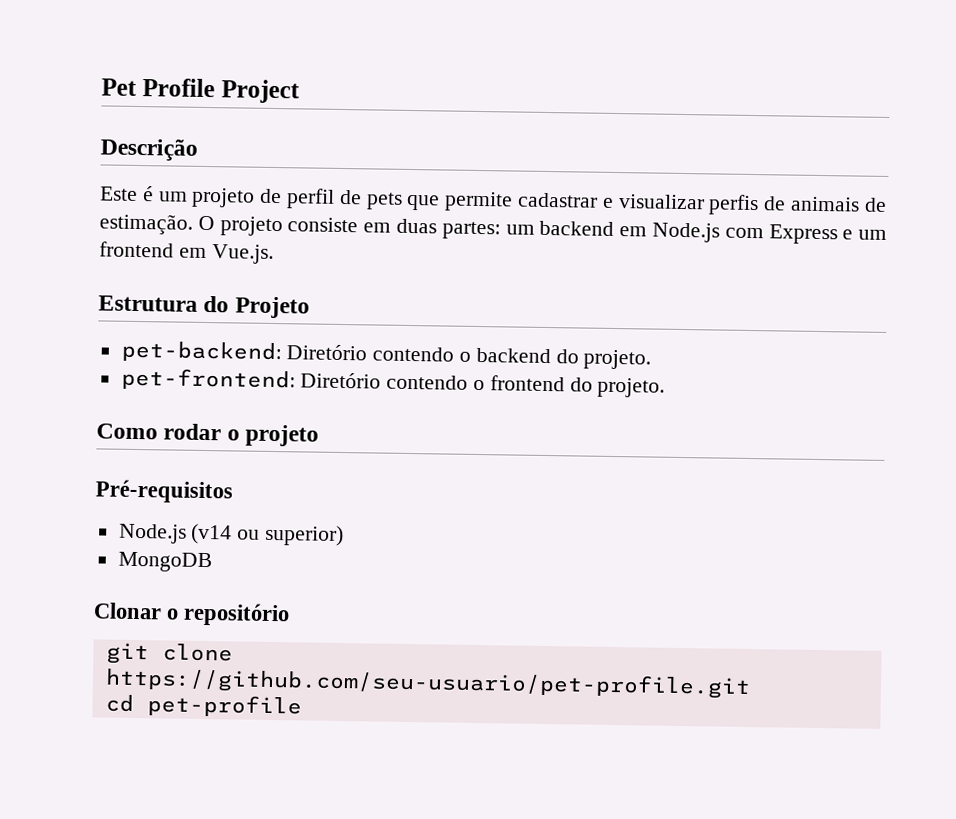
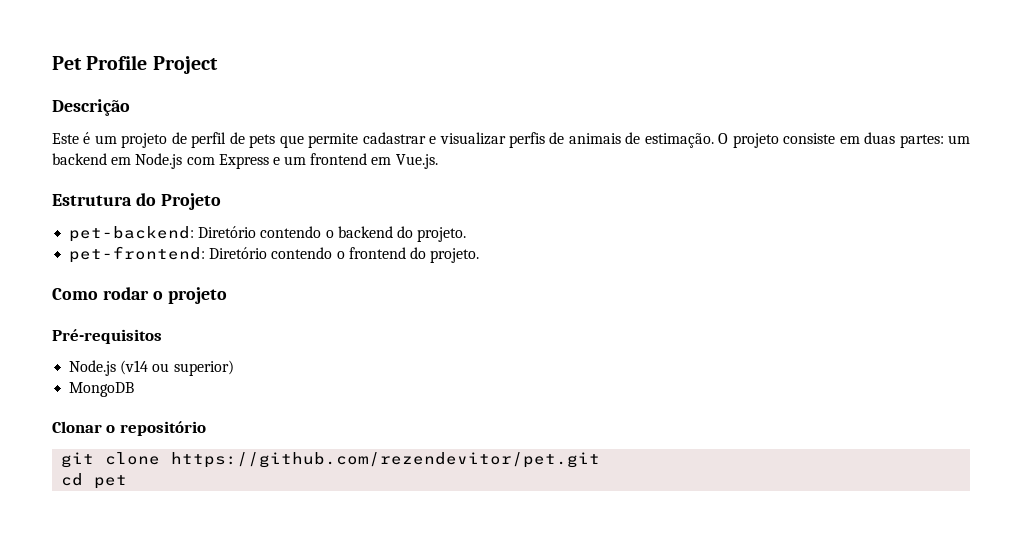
- git clone https://github.com/seu-usuario/pet-profile.git
+ git clone https://github.com/rezendevitor/pet.git
- cd pet-profile
+ cd pet

